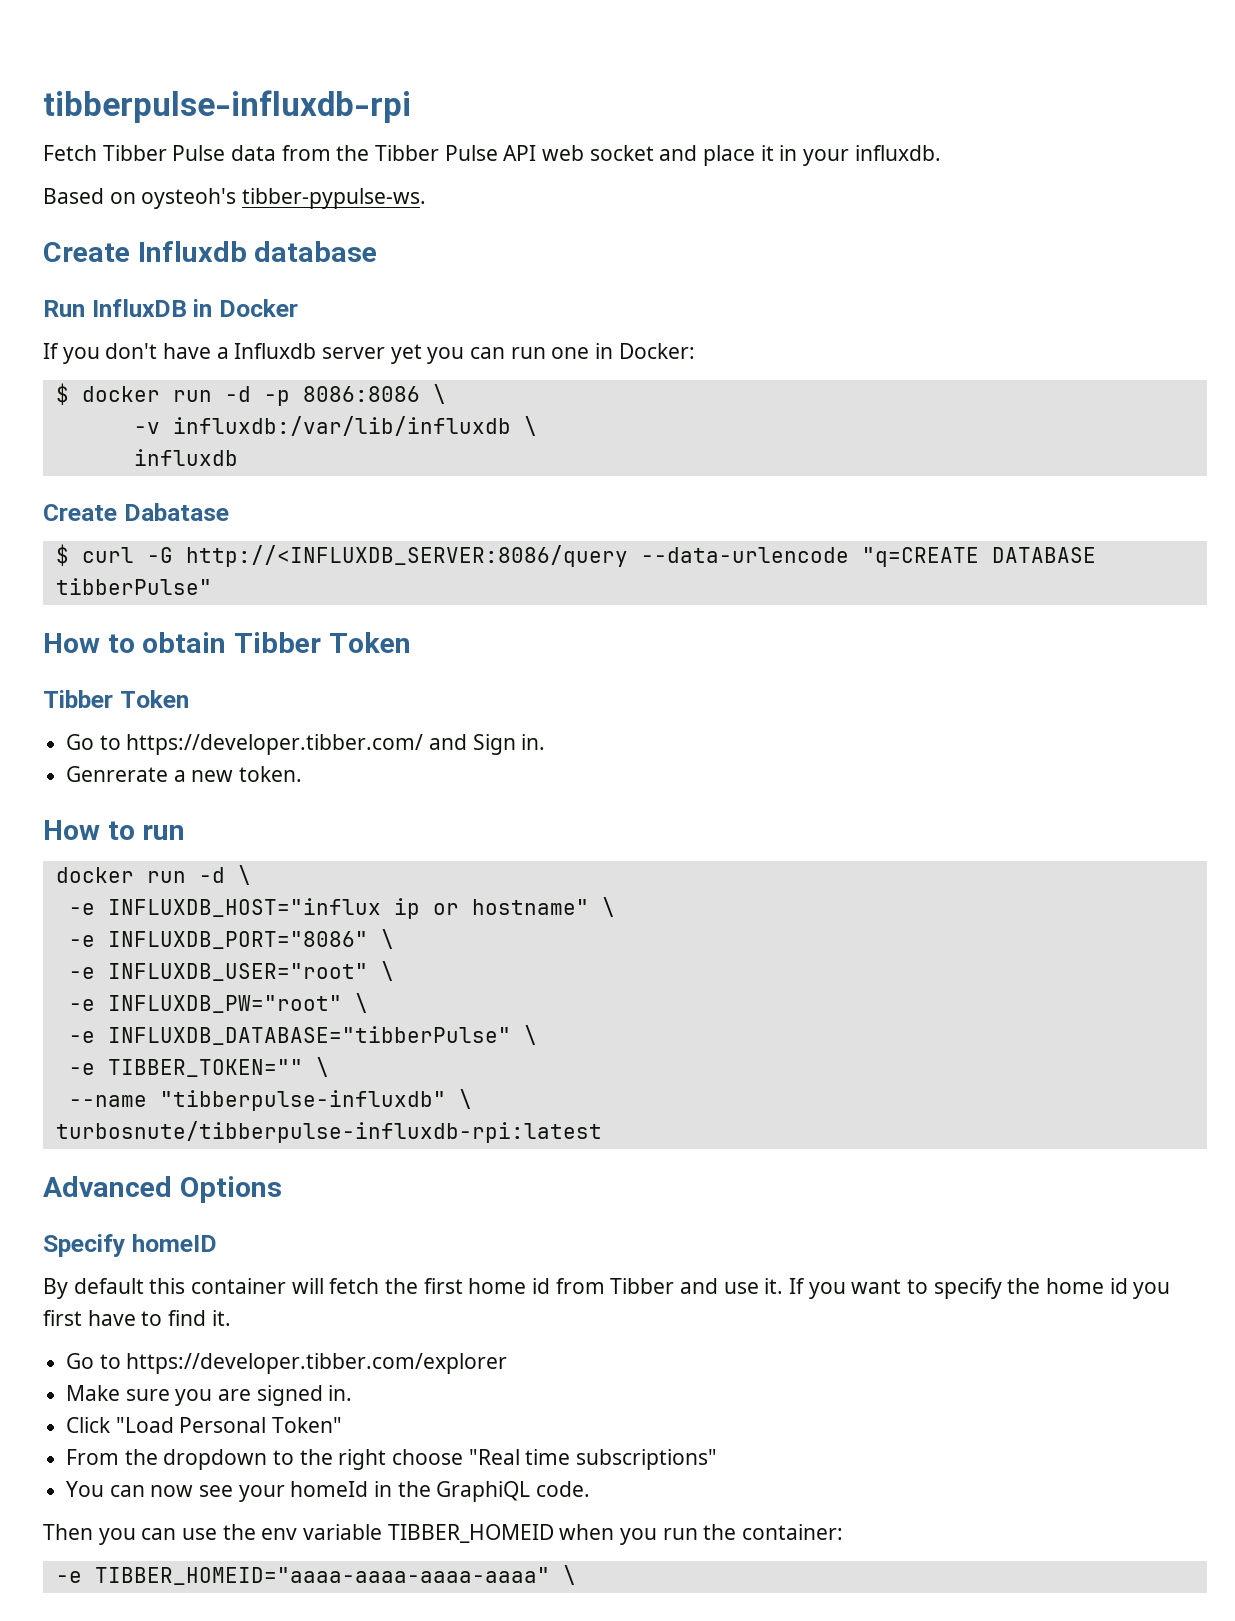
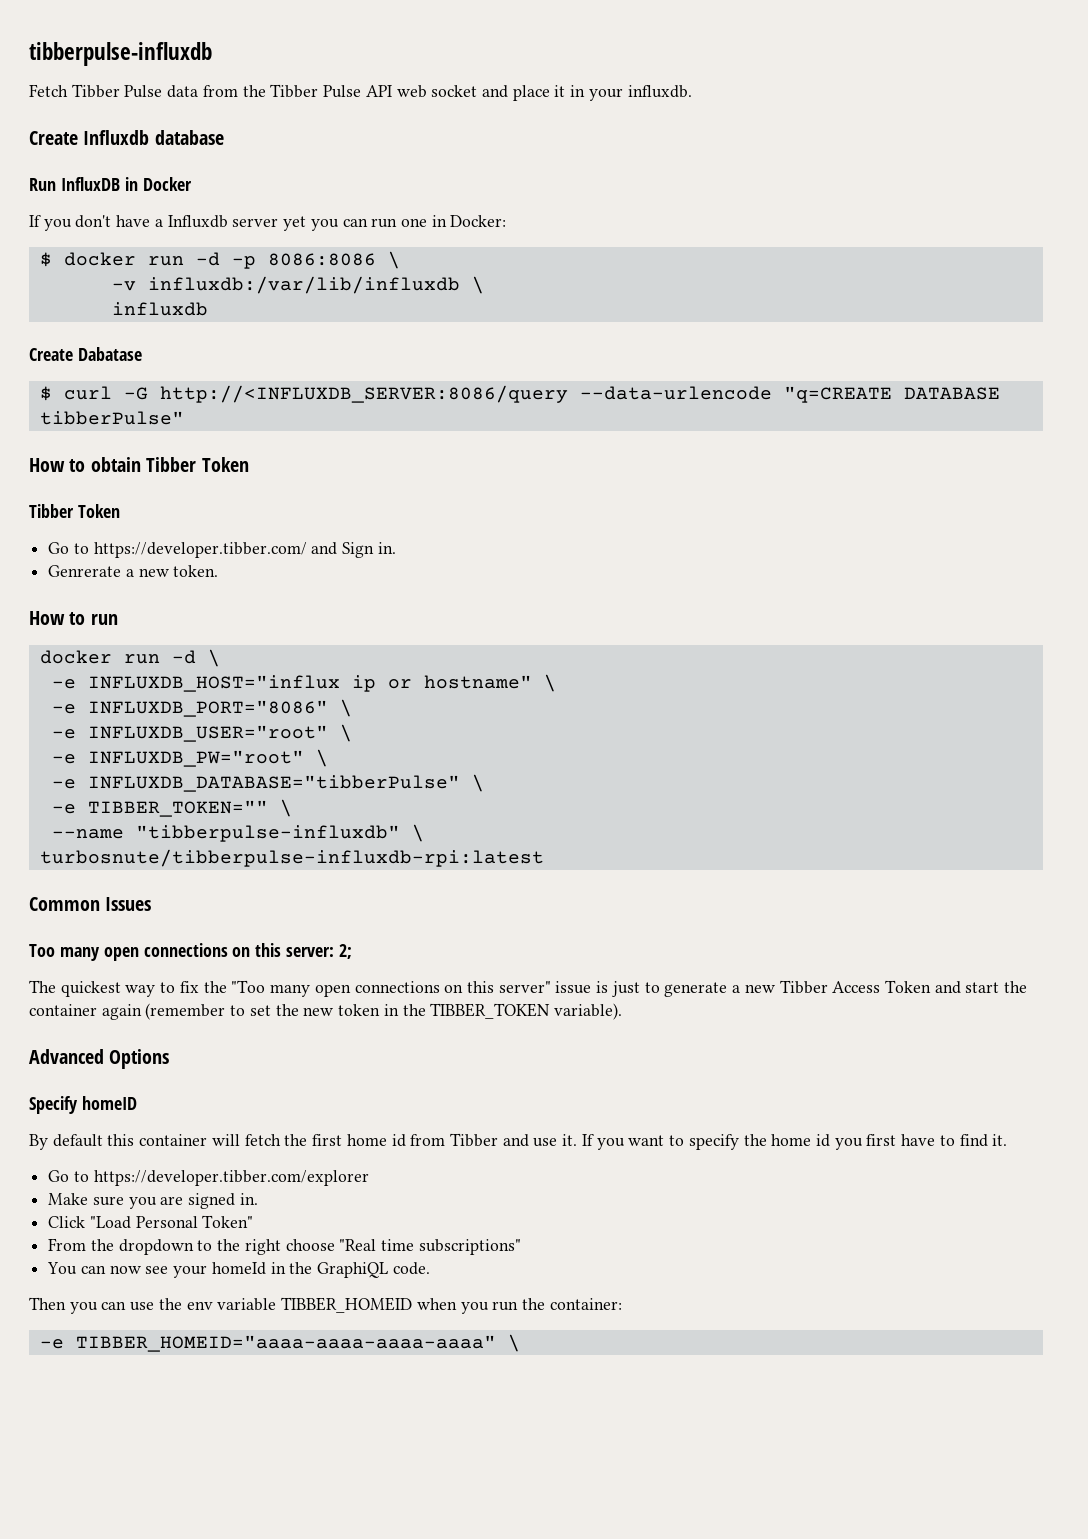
- tibberpulse-influxdb-rpi
+ tibberpulse-influxdb
- Based on oysteoh's tibber-pypulse-ws.
+ Common Issues
+ Too many open connections on this server: 2;
+ The quickest way to fix the "Too many open connections on this server" issue is just to generate a new Tibber Access Token and start the container again (remember to set the new token in the TIBBER_TOKEN variable).

